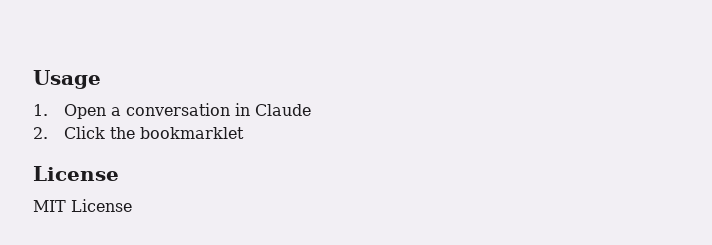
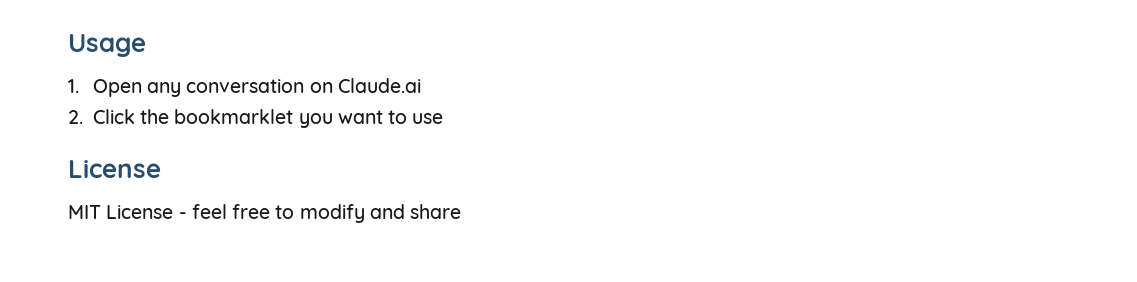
- 1. Open a conversation in Claude
+ 1. Open any conversation on Claude.ai
- 2. Click the bookmarklet
+ 2. Click the bookmarklet you want to use
- MIT License
+ MIT License - feel free to modify and share

